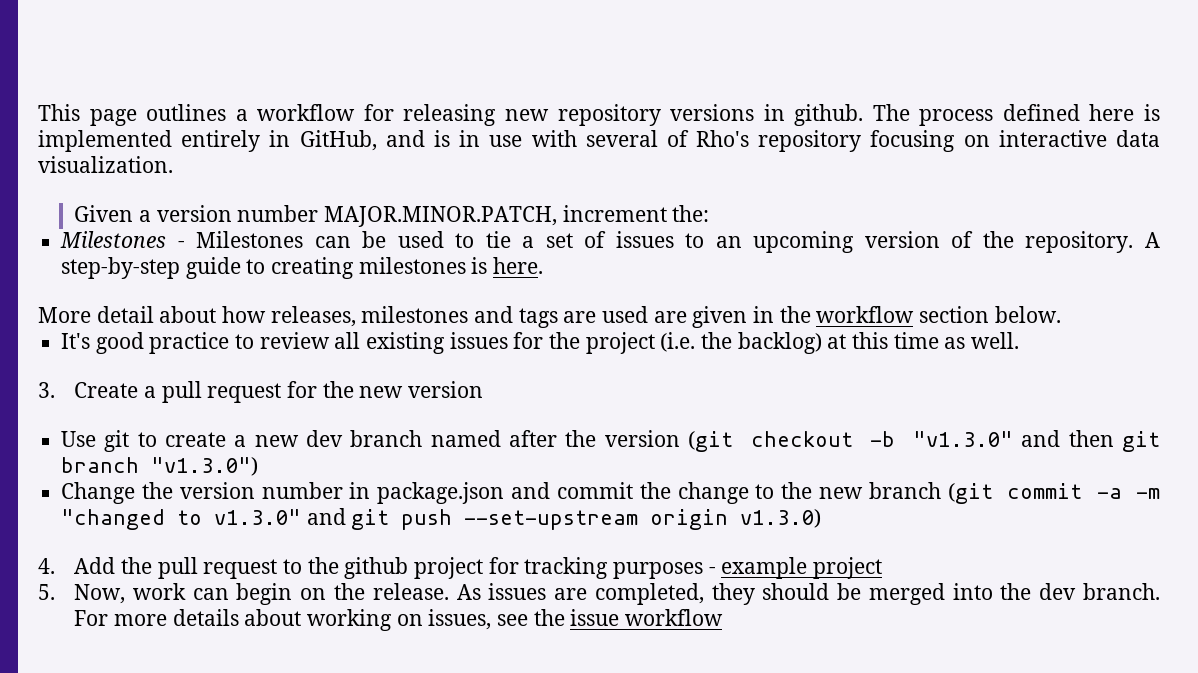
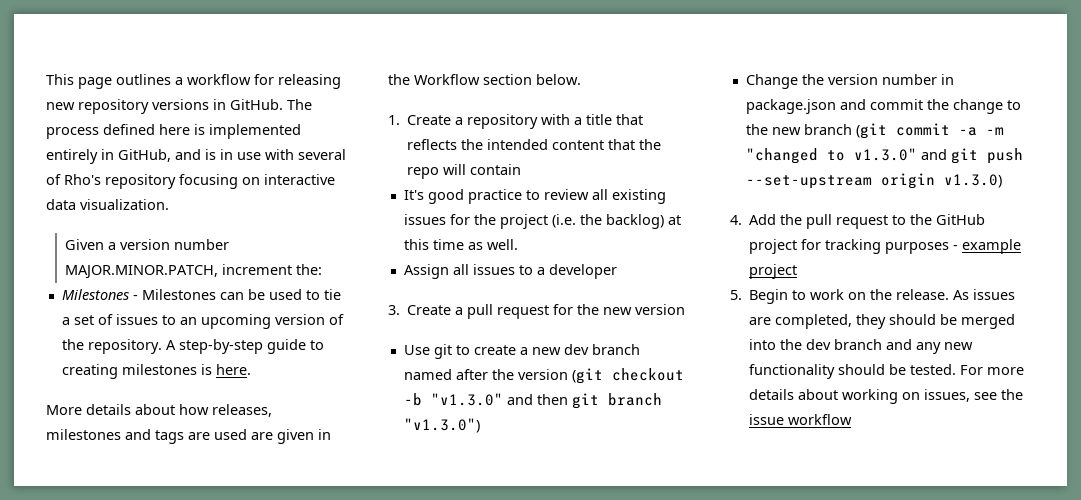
- This page outlines a workflow for releasing new repository versions in github.
+ This page outlines a workflow for releasing new repository versions in GitHub.
- More detail about how releases, milestones and tags are used are given in the workflow section below.
+ More details about how releases, milestones and tags are used are given in the Workflow section below.
+ 1. Create a repository with a title that reflects the intended content that the repo will contain
+ Assign all issues to a developer
- 4. Add the pull request to the github project for tracking purposes - example project
+ 4. Add the pull request to the GitHub project for tracking purposes - example project
- 5. Now, work can begin on the release.
+ 5. Begin to work on the release.
- As issues are completed, they should be merged into the dev branch.
+ As issues are completed, they should be merged into the dev branch and any new functionality should be tested.

